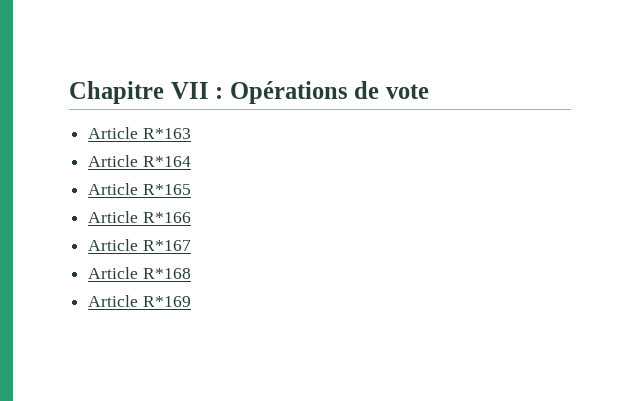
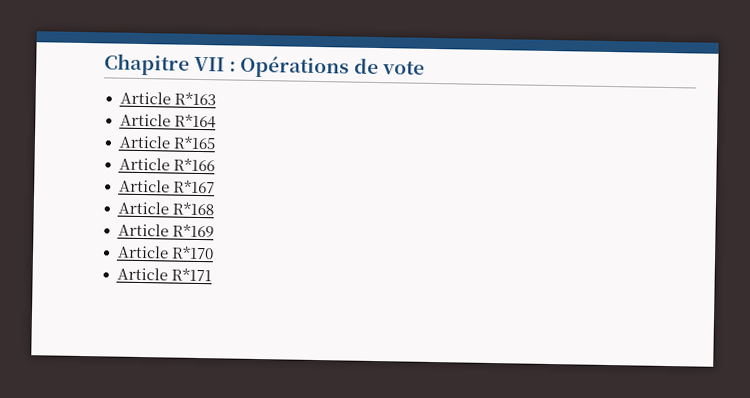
+ Article R*170
+ Article R*171

